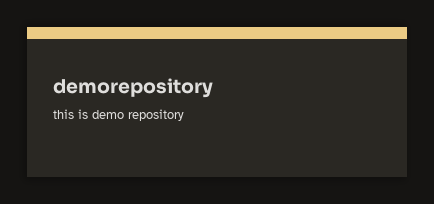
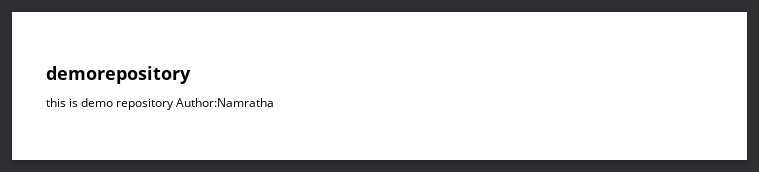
- this is demo repository
+ this is demo repository Author:Namratha

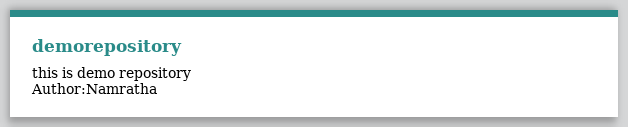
- this is demo repository Author:Namratha
+ this is demo repository
+ Author:Namratha

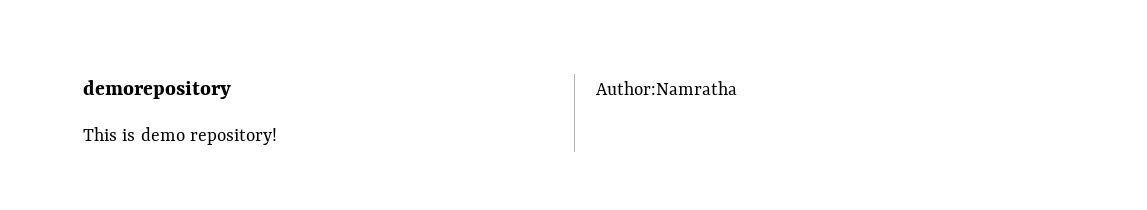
- this is demo repository
+ This is demo repository!

